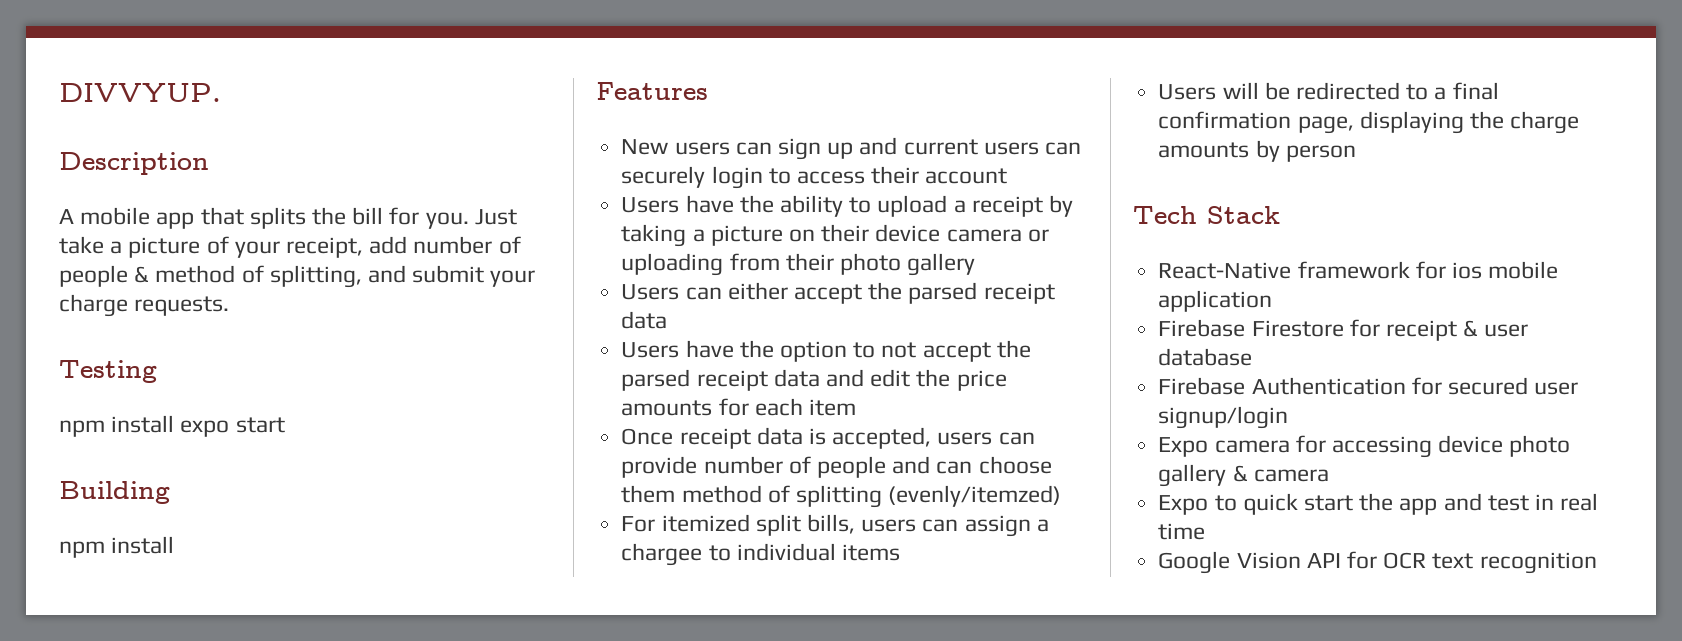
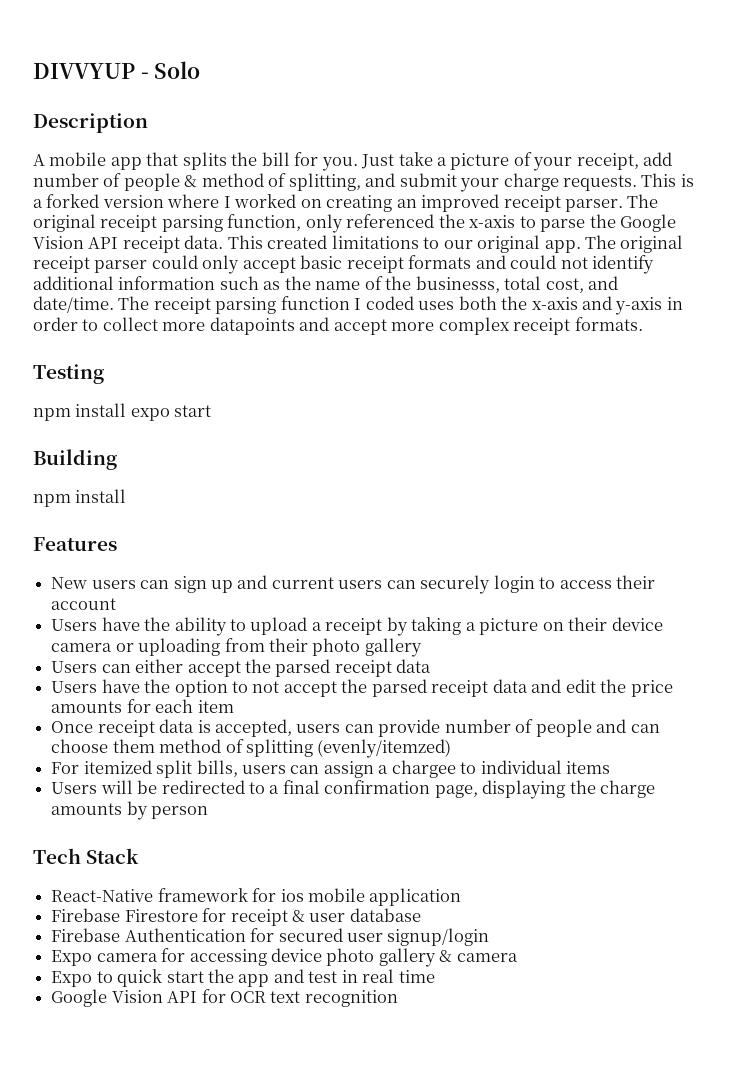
- DIVVYUP.
+ DIVVYUP - Solo
+ This is a forked version where I worked on creating an improved receipt parser. The original receipt parsing function, only referenced the x-axis to parse the Google Vision API receipt data. This created limitations to our original app. The original receipt parser could only accept basic receipt formats and could not identify additional information such as the name of the businesss, total cost, and date/time. The receipt parsing function I coded uses both the x-axis and y-axis in order to collect more datapoints and accept more complex receipt formats.

